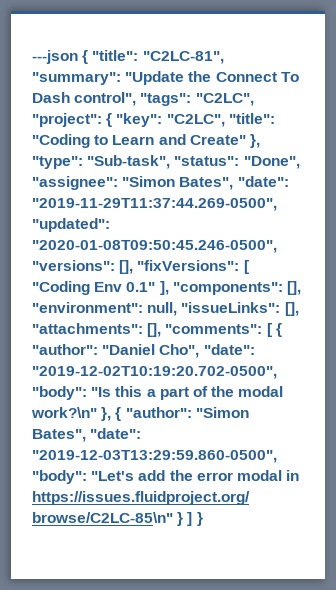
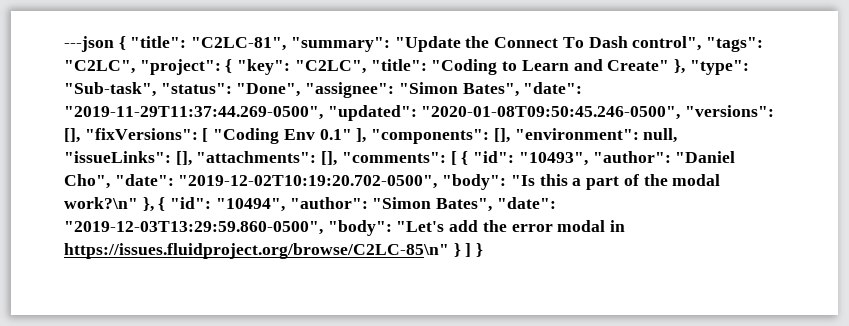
- [ { "author":
+ [ { "id": "10493", "author":
- "Is this a part of the modal work?\n" }, { "author":
+ "Is this a part of the modal work?\n" }, { "id": "10494", "author":

